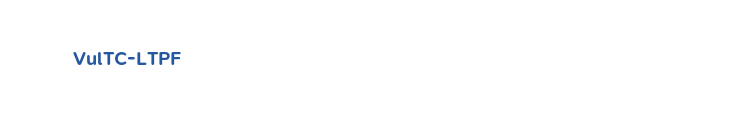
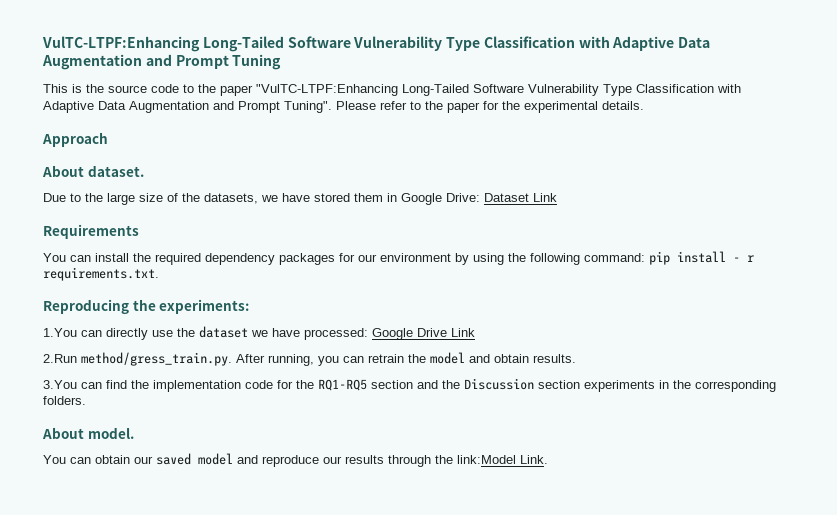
- VulTC-LTPF
+ VulTC-LTPF:Enhancing Long-Tailed Software Vulnerability Type Classification with Adaptive Data Augmentation and Prompt Tuning
+ This is the source code to the paper "VulTC-LTPF:Enhancing Long-Tailed Software Vulnerability Type Classification with Adaptive Data Augmentation and Prompt Tuning". Please refer to the paper for the experimental details.
+ Approach
+ About dataset.
+ Due to the large size of the datasets, we have stored them in Google Drive: Dataset Link
+ Requirements
+ You can install the required dependency packages for our environment by using the following command: pip install - r requirements.txt.
+ Reproducing the experiments:
+ 1.You can directly use the dataset we have processed: Google Drive Link
+ 2.Run method/gress_train.py. After running, you can retrain the model and obtain results.
+ 3.You can find the implementation code for the RQ1-RQ5 section and the Discussion section experiments in the corresponding folders.
+ About model.
+ You can obtain our saved model and reproduce our results through the link:Model Link.

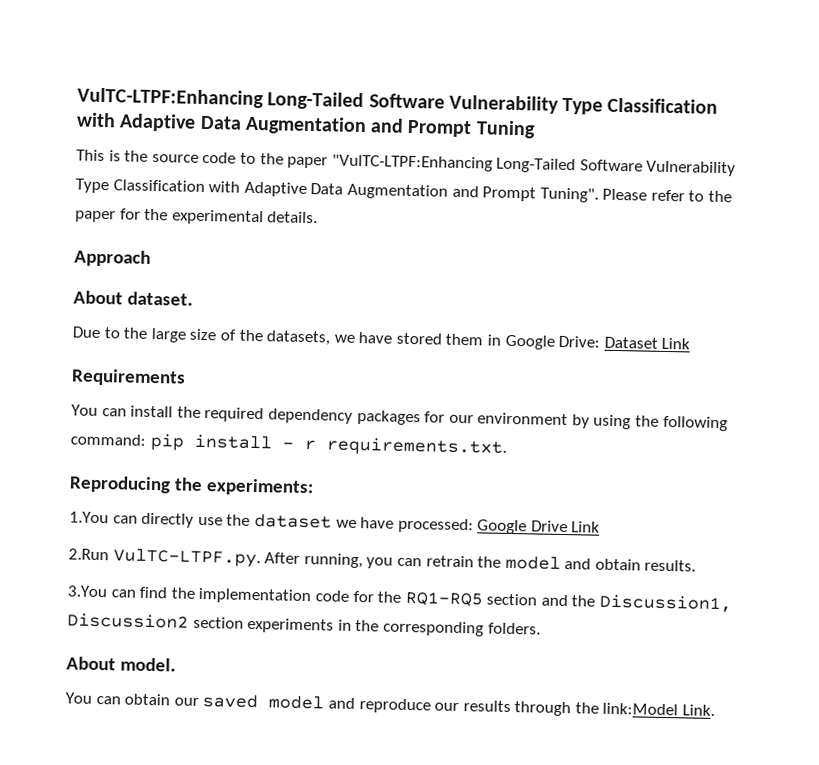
- 2.Run method/gress_train.py. After running, you can retrain the model and obtain results.
+ 2.Run VulTC-LTPF.py. After running, you can retrain the model and obtain results.
- 3.You can find the implementation code for the RQ1-RQ5 section and the Discussion section experiments in the corresponding folders.
+ 3.You can find the implementation code for the RQ1-RQ5 section and the Discussion1, Discussion2 section experiments in the corresponding folders.

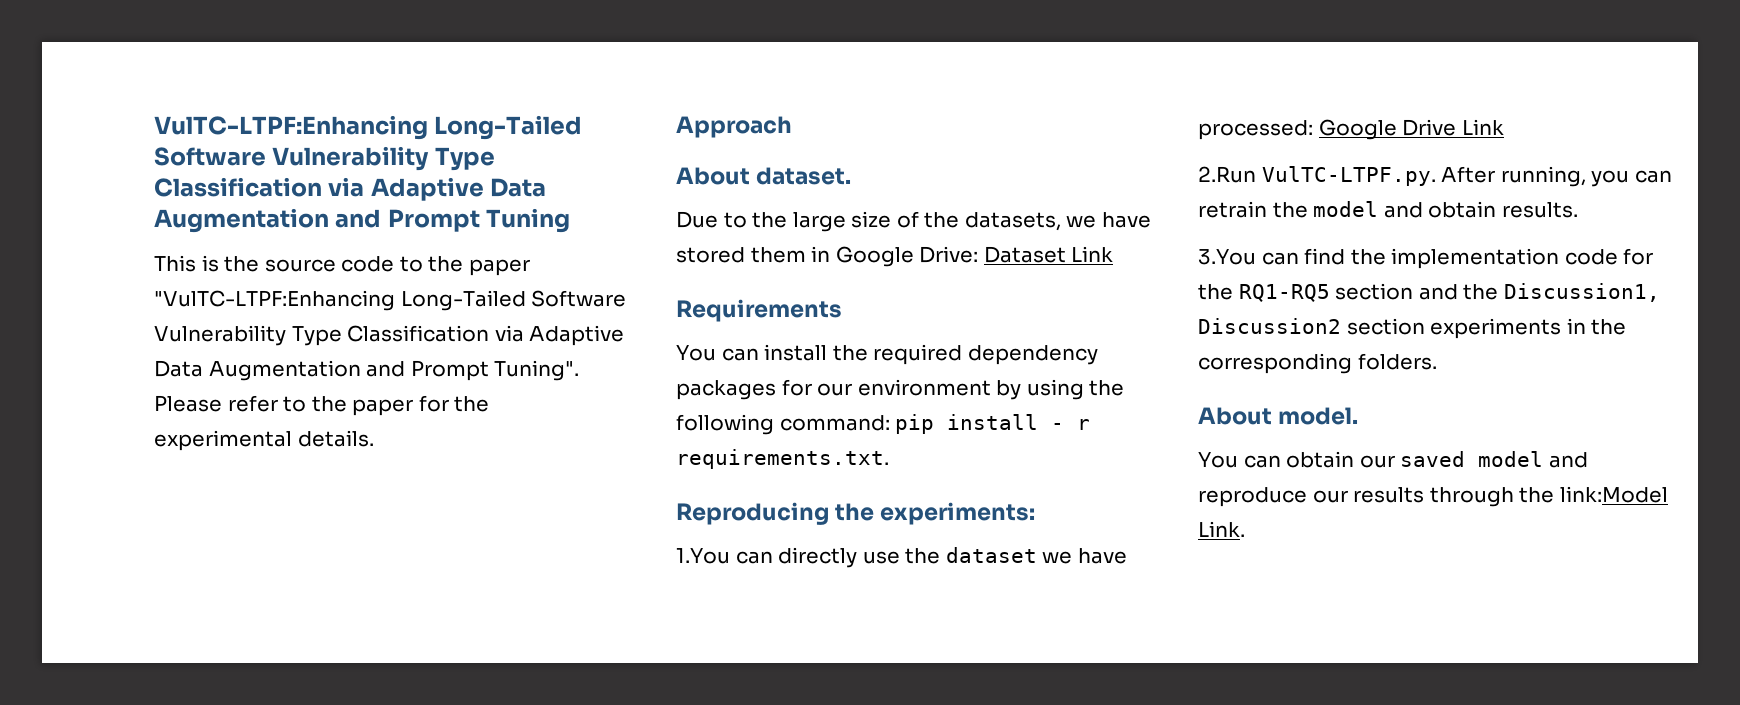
- VulTC-LTPF:Enhancing Long-Tailed Software Vulnerability Type Classification with Adaptive Data Augmentation and Prompt Tuning
+ VulTC-LTPF:Enhancing Long-Tailed Software Vulnerability Type Classification via Adaptive Data Augmentation and Prompt Tuning
- This is the source code to the paper "VulTC-LTPF:Enhancing Long-Tailed Software Vulnerability Type Classification with Adaptive Data Augmentation and Prompt Tuning".
+ This is the source code to the paper "VulTC-LTPF:Enhancing Long-Tailed Software Vulnerability Type Classification via Adaptive Data Augmentation and Prompt Tuning".

